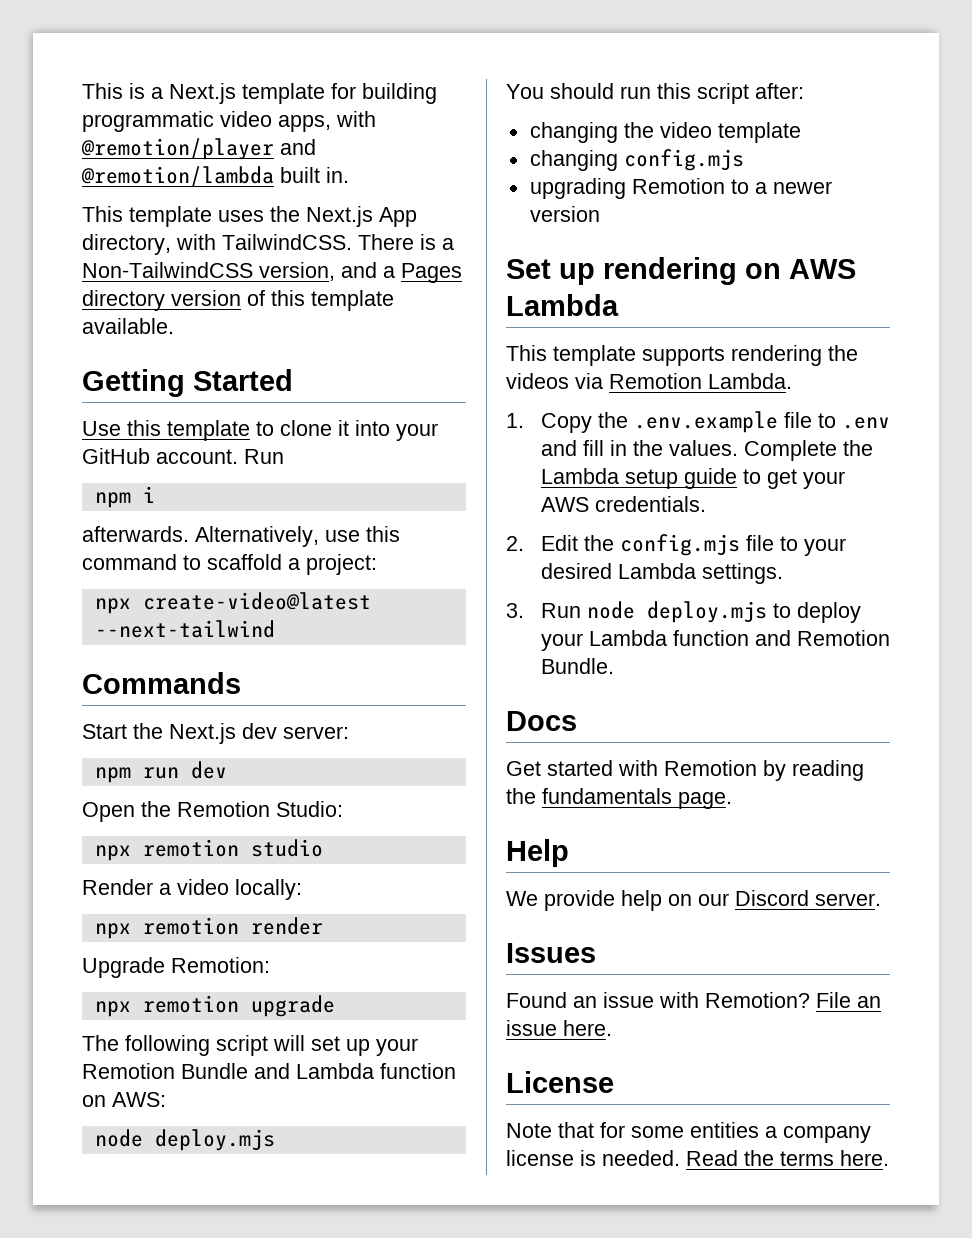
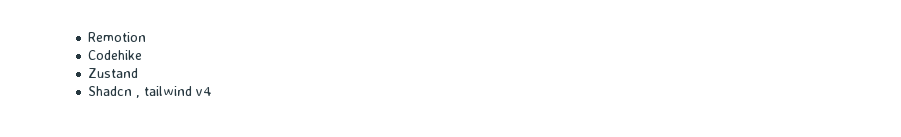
- This is a Next.js template for building programmatic video apps, with @remotion/player and @remotion/lambda built in.
- This template uses the Next.js App directory, with TailwindCSS. There is a Non-TailwindCSS version, and a Pages directory version of this template available.
- Getting Started
- Use this template to clone it into your GitHub account. Run
- npm i
- afterwards. Alternatively, use this command to scaffold a project:
- npx create-video@latest --next-tailwind
- Commands
- Start the Next.js dev server:
- npm run dev
- Open the Remotion Studio:
- npx remotion studio
- Render a video locally:
- npx remotion render
- Upgrade Remotion:
- npx remotion upgrade
- The following script will set up your Remotion Bundle and Lambda function on AWS:
- node deploy.mjs
- You should run this script after:
- changing the video template
- changing config.mjs
- upgrading Remotion to a newer version
- Set up rendering on AWS Lambda
- This template supports rendering the videos via Remotion Lambda.
- 1. Copy the .env.example file to .env and fill in the values. Complete the Lambda setup guide to get your AWS credentials.
- 2. Edit the config.mjs file to your desired Lambda settings.
- 3. Run node deploy.mjs to deploy your Lambda function and Remotion Bundle.
- Docs
- Get started with Remotion by reading the fundamentals page.
- Help
- We provide help on our Discord server.
- Issues
- Found an issue with Remotion? File an issue here.
- License
- Note that for some entities a company license is needed. Read the terms here.
+ Remotion
+ Codehike
+ Zustand
+ Shadcn , tailwind v4

